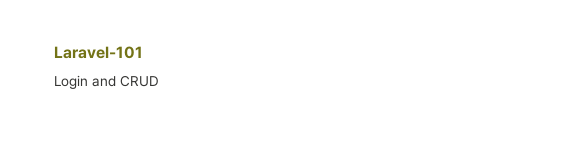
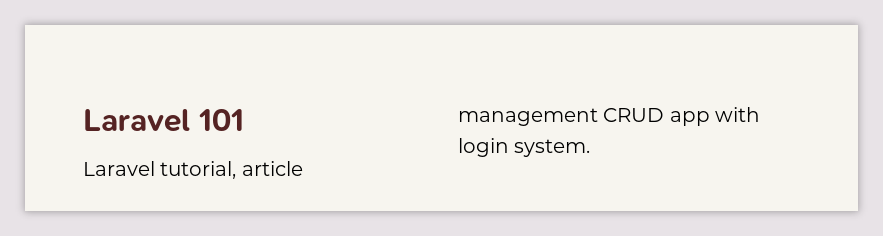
- Laravel-101
- Login and CRUD
+ Laravel 101
+ Laravel tutorial, article management CRUD app with login system.

